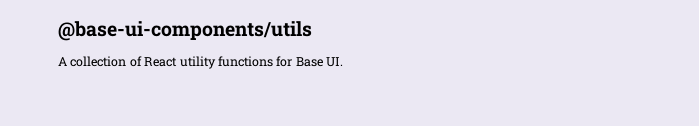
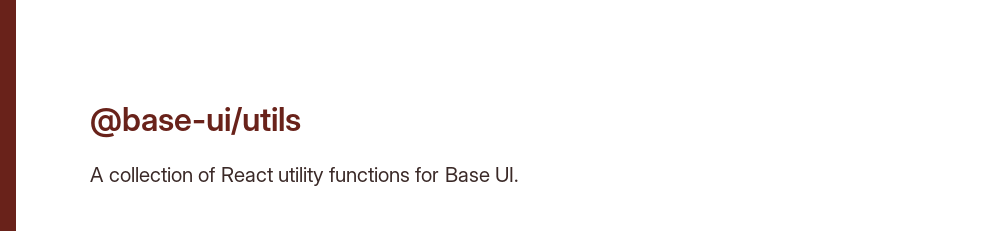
- @base-ui-components/utils
+ @base-ui/utils

